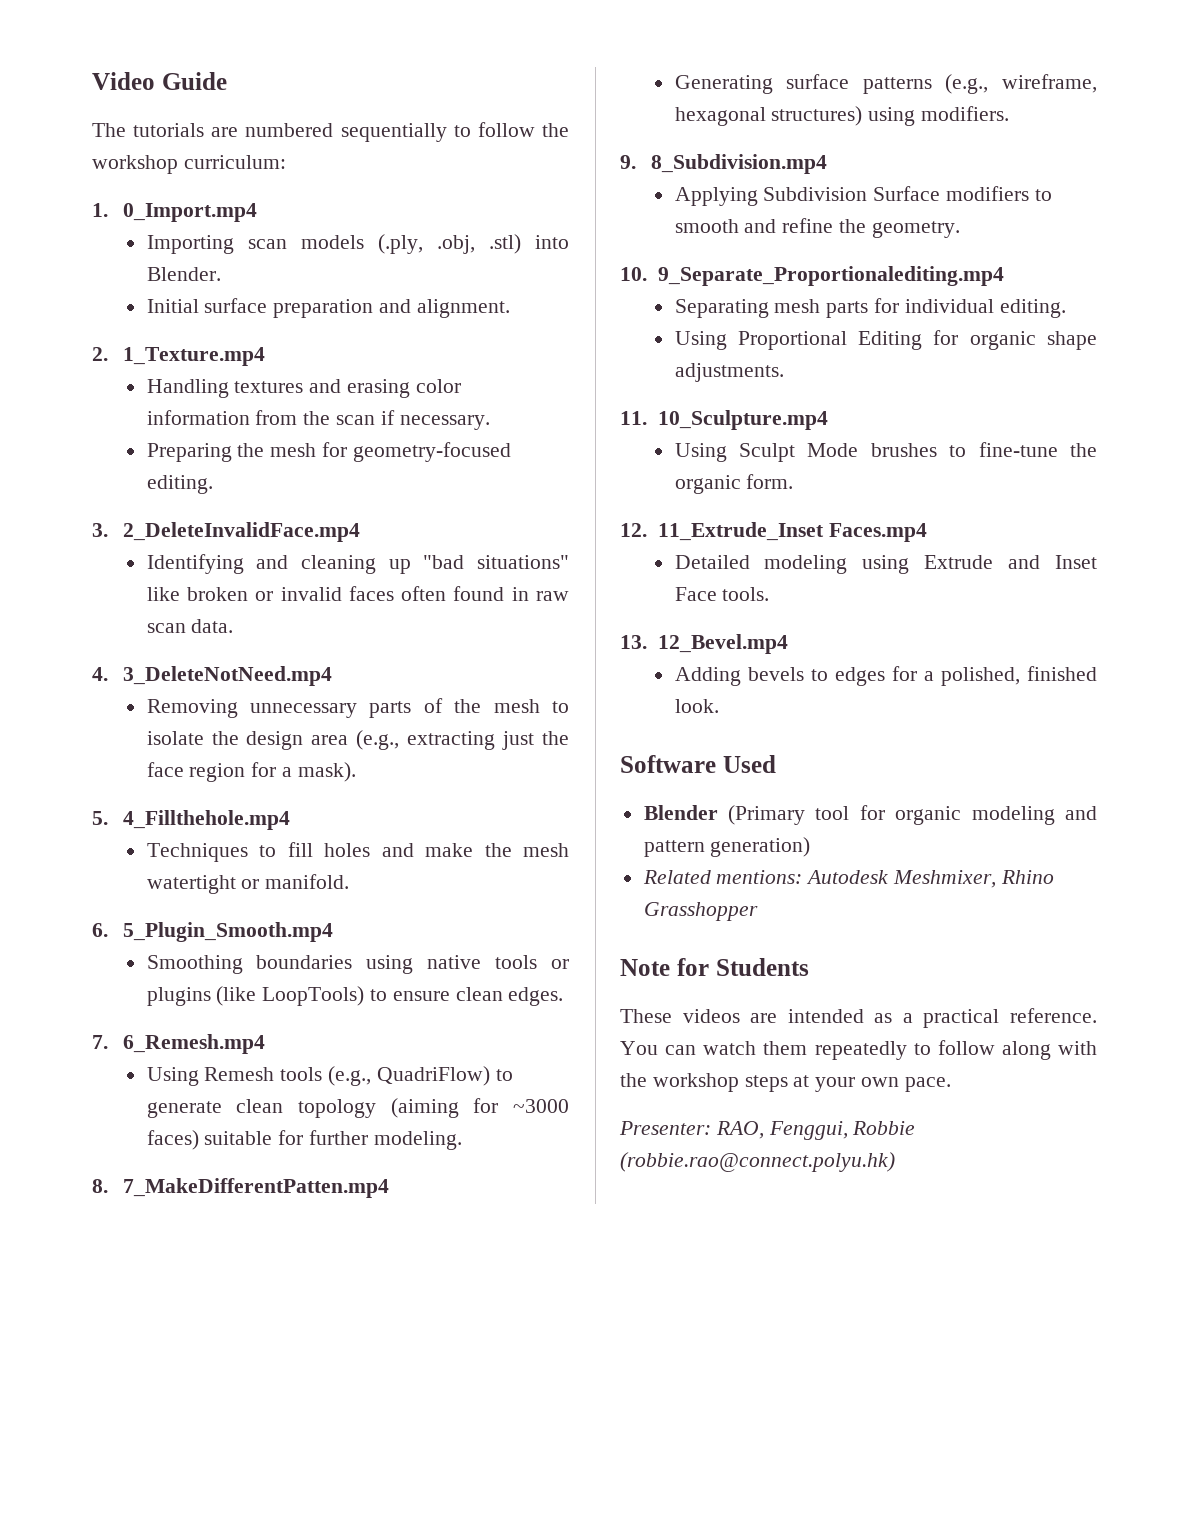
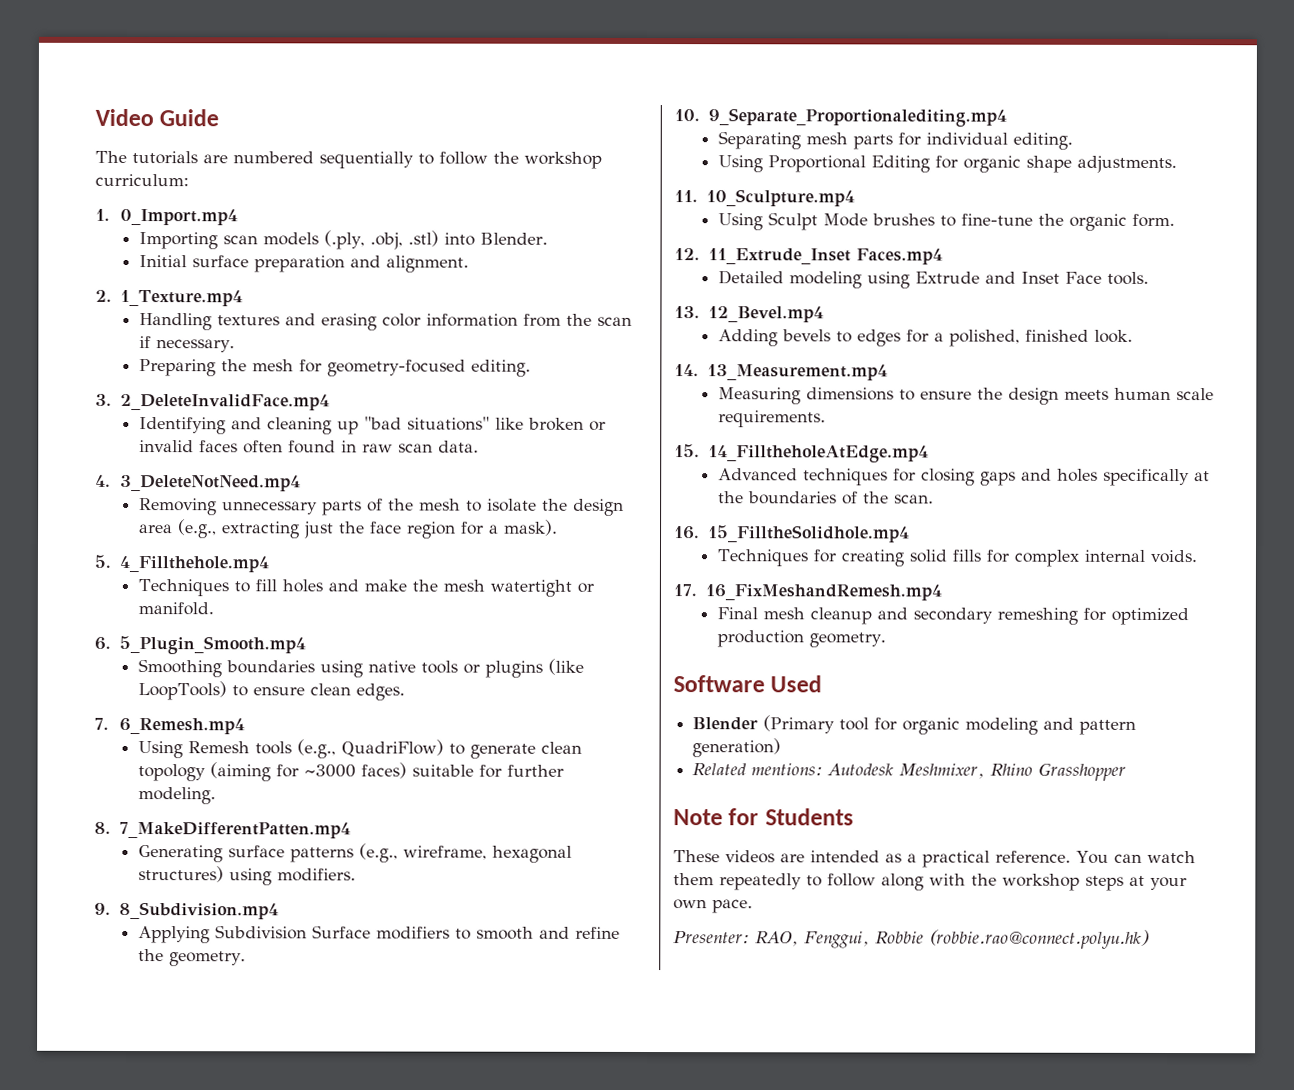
+ 14. 13_Measurement.mp4
+ Measuring dimensions to ensure the design meets human scale requirements.
+ 15. 14_FilltheholeAtEdge.mp4
+ Advanced techniques for closing gaps and holes specifically at the boundaries of the scan.
+ 16. 15_FilltheSolidhole.mp4
+ Techniques for creating solid fills for complex internal voids.
+ 17. 16_FixMeshandRemesh.mp4
+ Final mesh cleanup and secondary remeshing for optimized production geometry.

